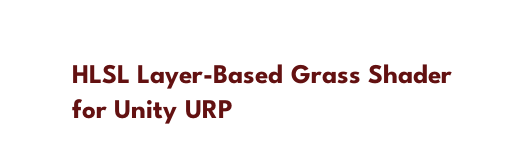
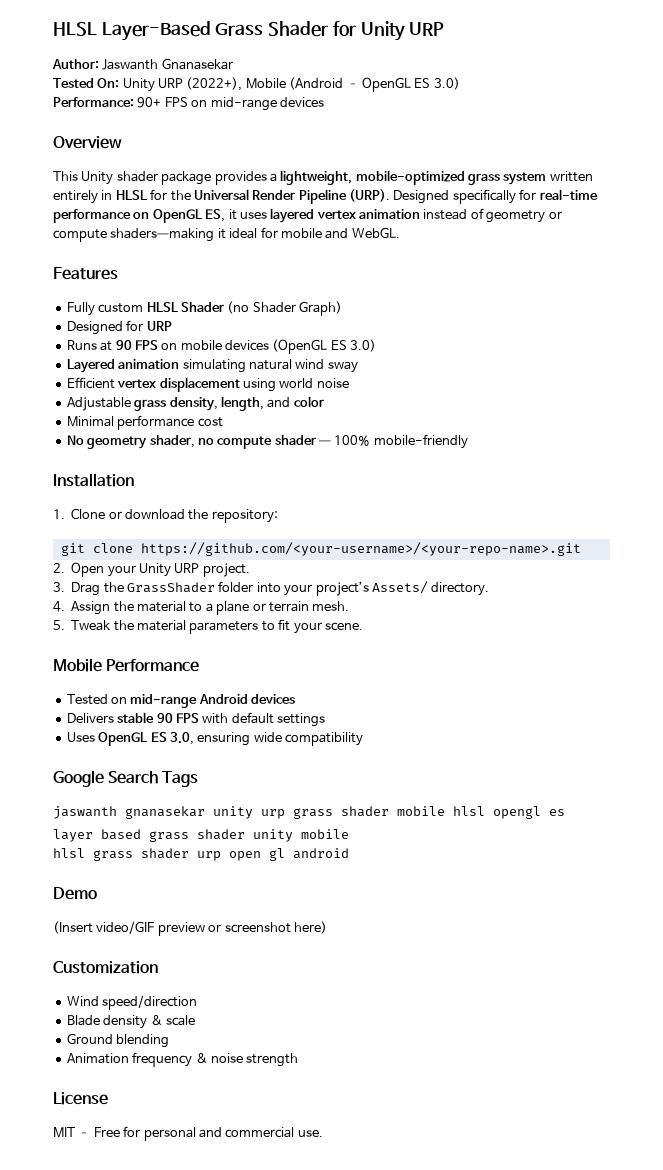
+ Author: Jaswanth Gnanasekar
+ Tested On: Unity URP (2022+), Mobile (Android – OpenGL ES 3.0)
+ Performance: 90+ FPS on mid-range devices
+ Overview
+ This Unity shader package provides a lightweight, mobile-optimized grass system written entirely in HLSL for the Universal Render Pipeline (URP). Designed specifically for real-time performance on OpenGL ES, it uses layered vertex animation instead of geometry or compute shaders—making it ideal for mobile and WebGL.
+ Features
+ Fully custom HLSL Shader (no Shader Graph)
+ Designed for URP
+ Runs at 90 FPS on mobile devices (OpenGL ES 3.0)
+ Layered animation simulating natural wind sway
+ Efficient vertex displacement using world noise
+ Adjustable grass density, length, and color
+ Minimal performance cost
+ No geometry shader, no compute shader — 100% mobile-friendly
+ Installation
+ 1. Clone or download the repository:
+ git clone https://github.com/<your-username>/<your-repo-name>.git
+ 2. Open your Unity URP project.
+ 3. Drag the GrassShader folder into your project’s Assets/ directory.
+ 4. Assign the material to a plane or terrain mesh.
+ 5. Tweak the material parameters to fit your scene.
+ Mobile Performance
+ Tested on mid-range Android devices
+ Delivers stable 90 FPS with default settings
+ Uses OpenGL ES 3.0, ensuring wide compatibility
+ Google Search Tags
+ jaswanth gnanasekar unity urp grass shader mobile hlsl opengl es
+ layer based grass shader unity mobile
+ hlsl grass shader urp open gl android
+ Demo
+ (Insert video/GIF preview or screenshot here)
+ Customization
+ Wind speed/direction
+ Blade density & scale
+ Ground blending
+ Animation frequency & noise strength
+ License
+ MIT – Free for personal and commercial use.

